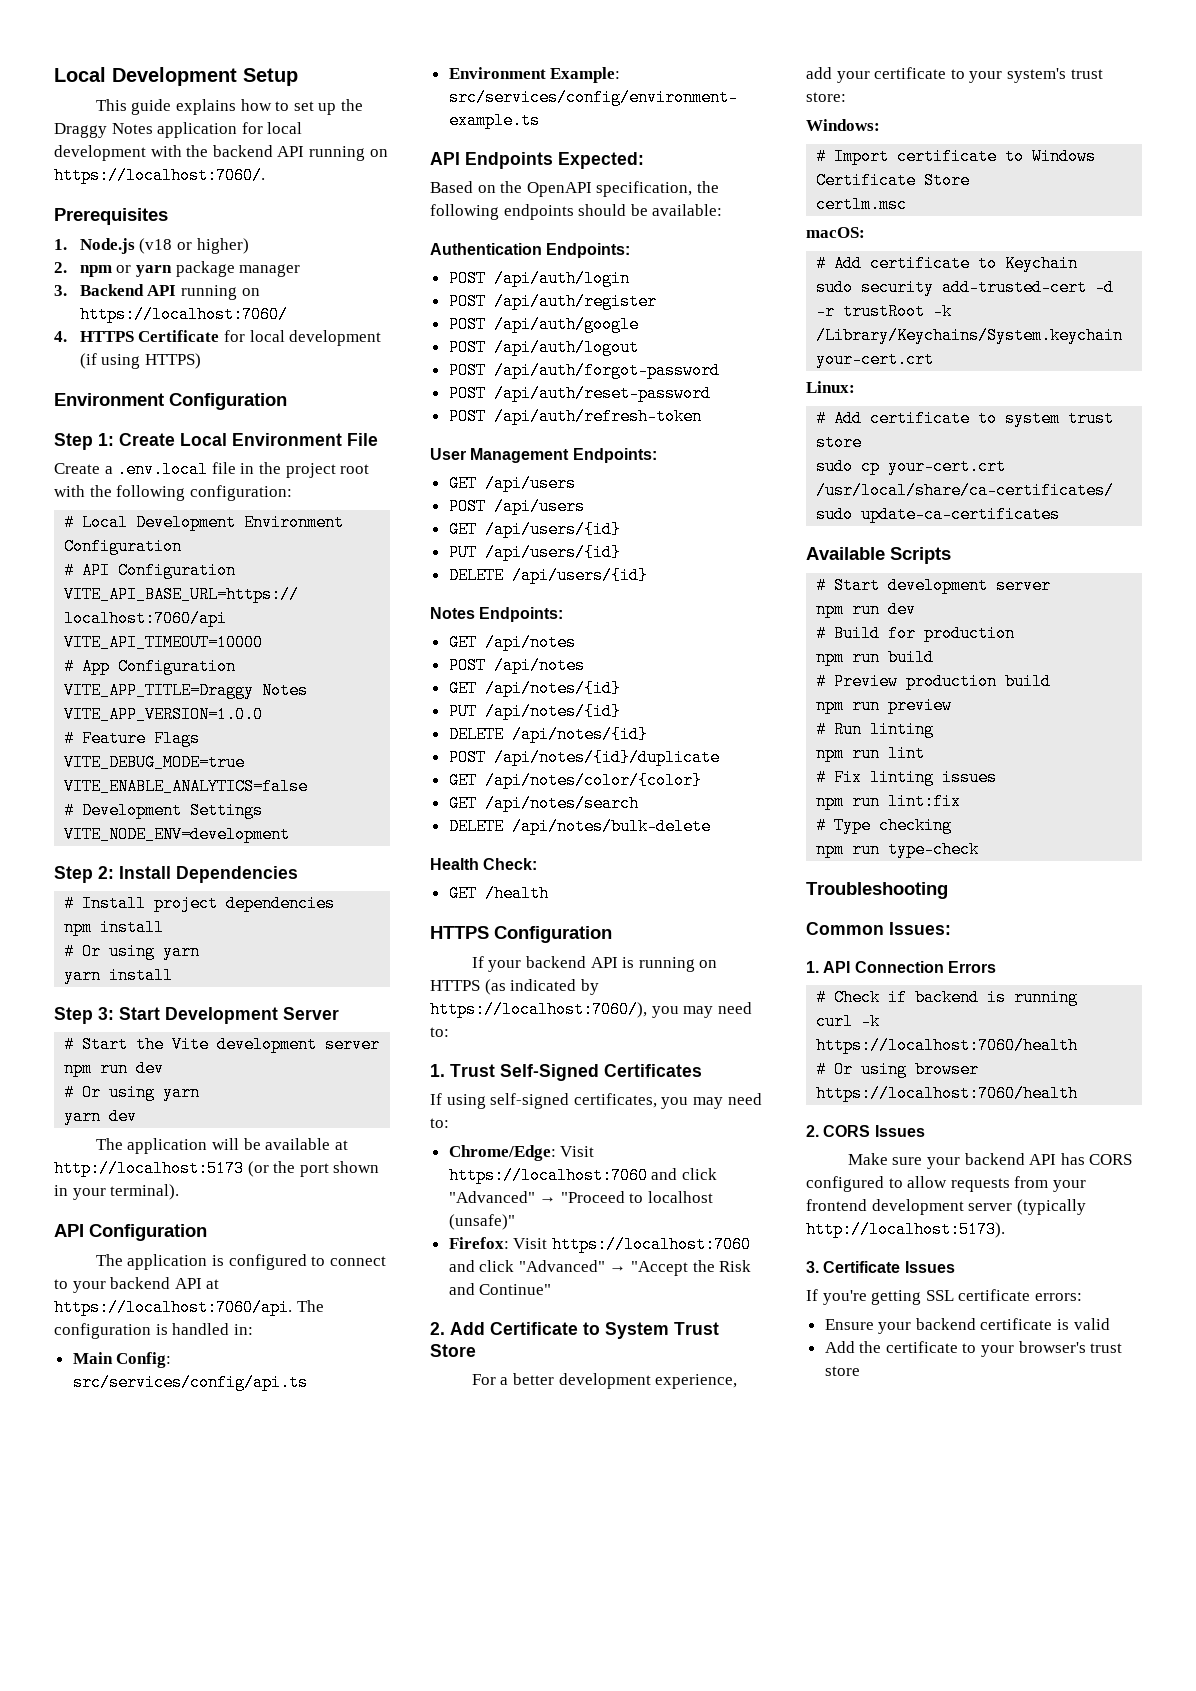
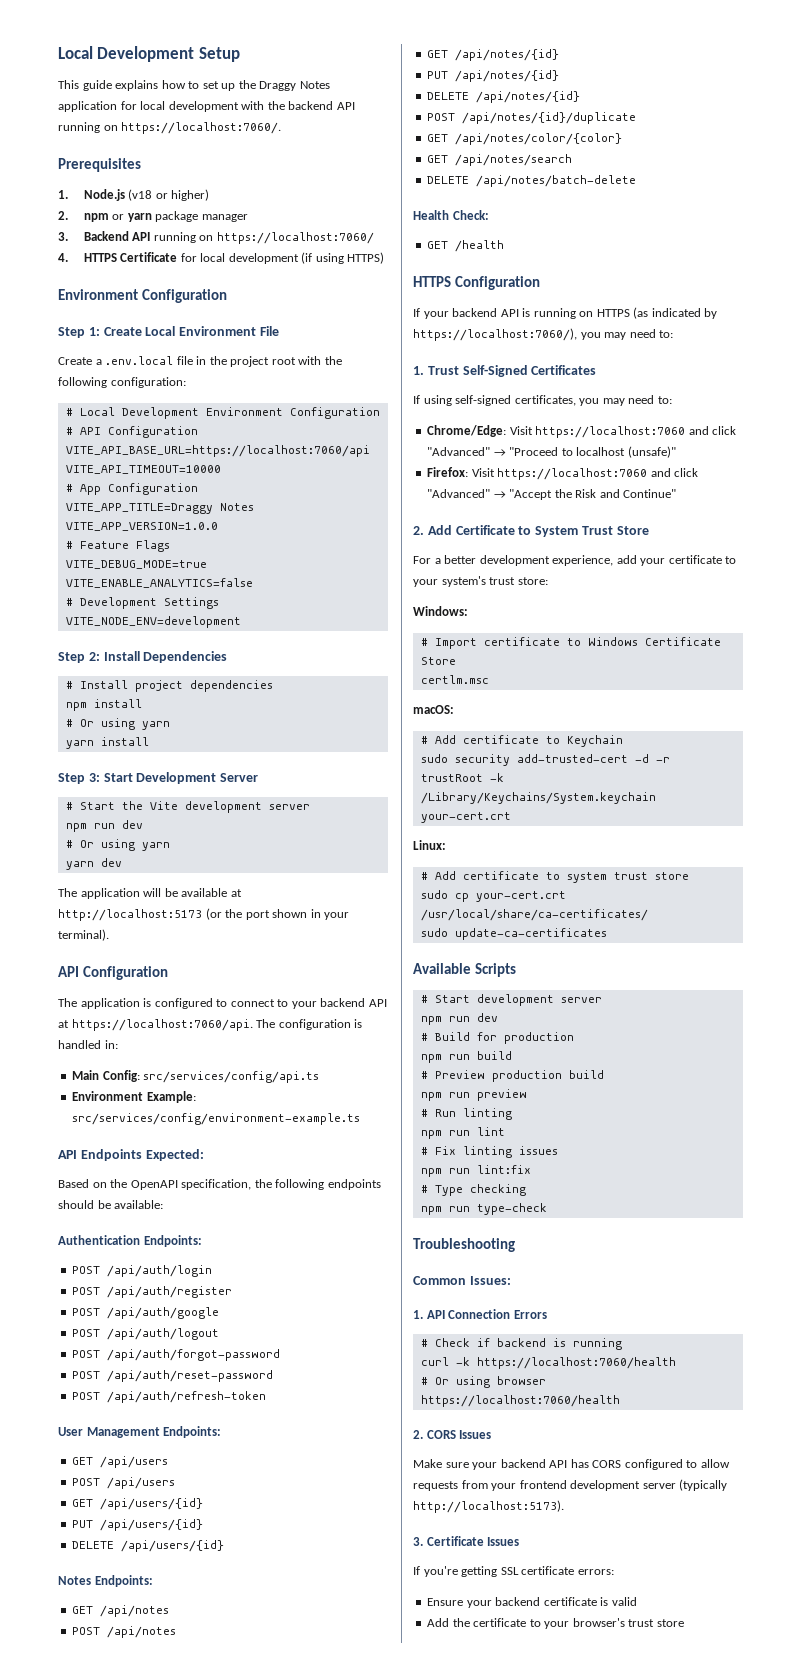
- DELETE /api/notes/bulk-delete
+ DELETE /api/notes/batch-delete

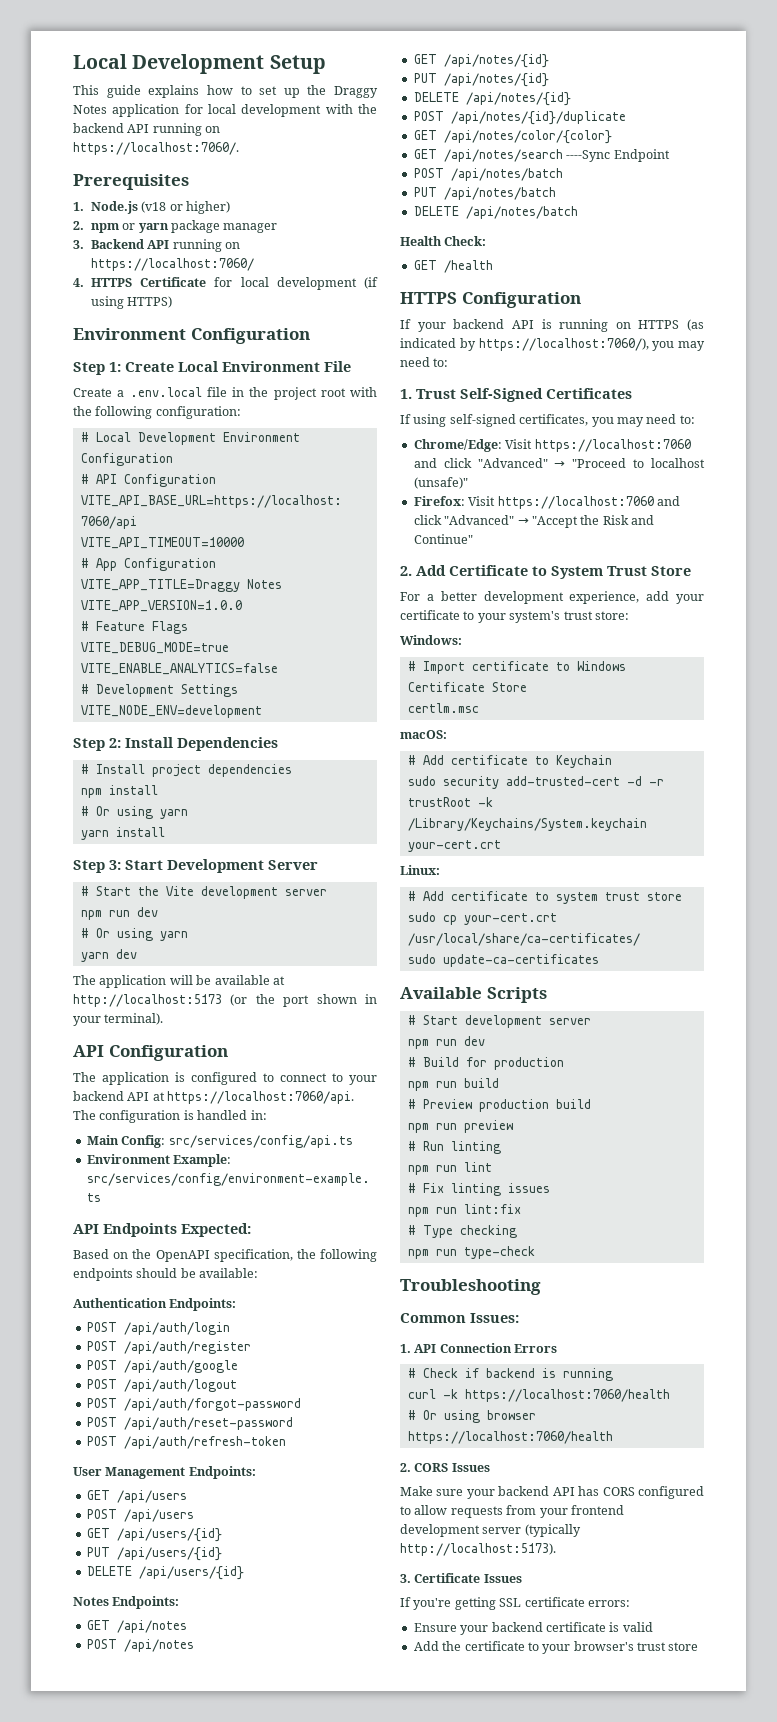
- GET /api/notes/search
- DELETE /api/notes/batch-delete
+ GET /api/notes/search ----Sync Endpoint
+ POST /api/notes/batch
+ PUT /api/notes/batch
+ DELETE /api/notes/batch

